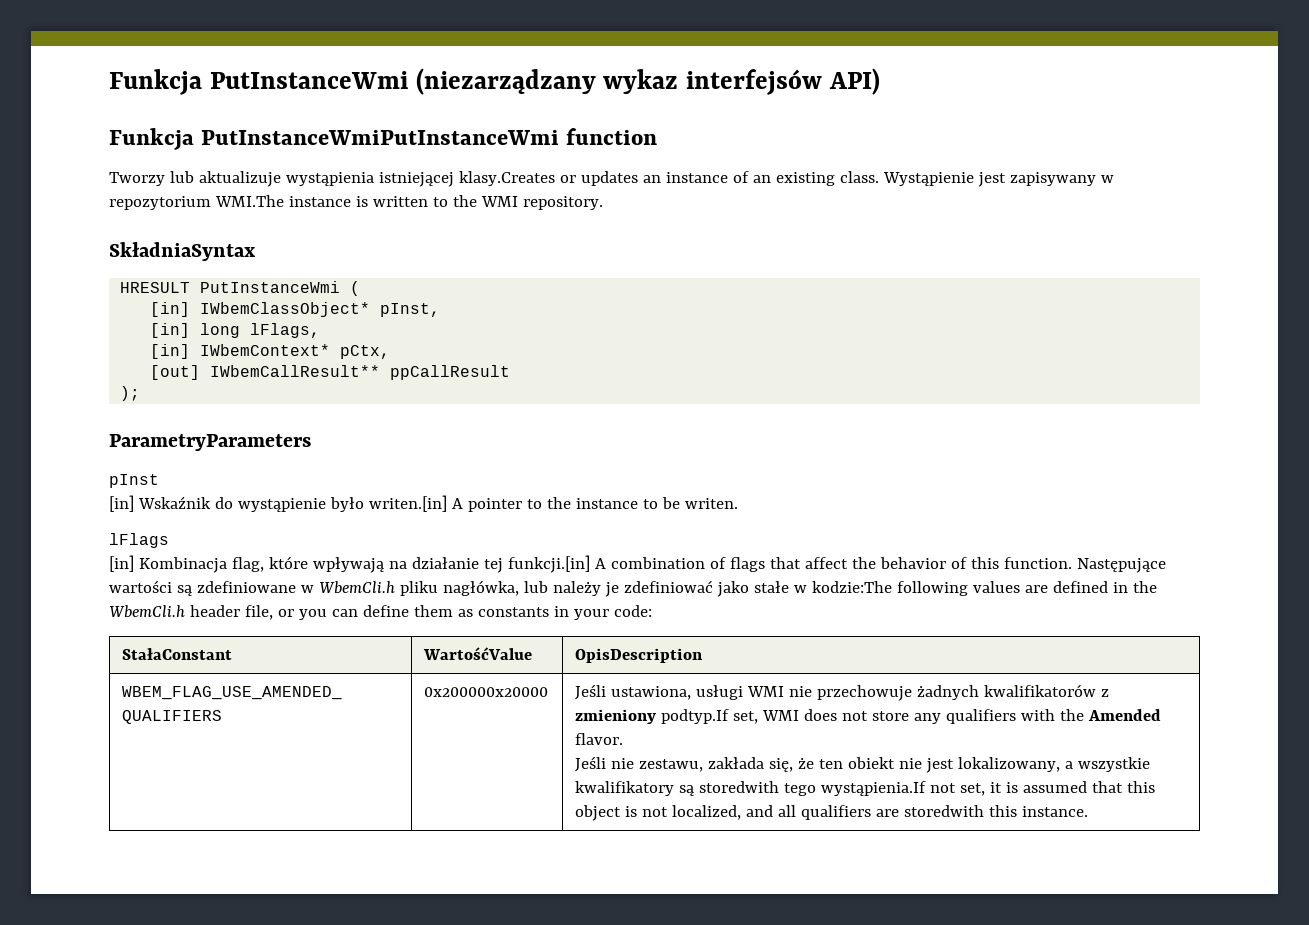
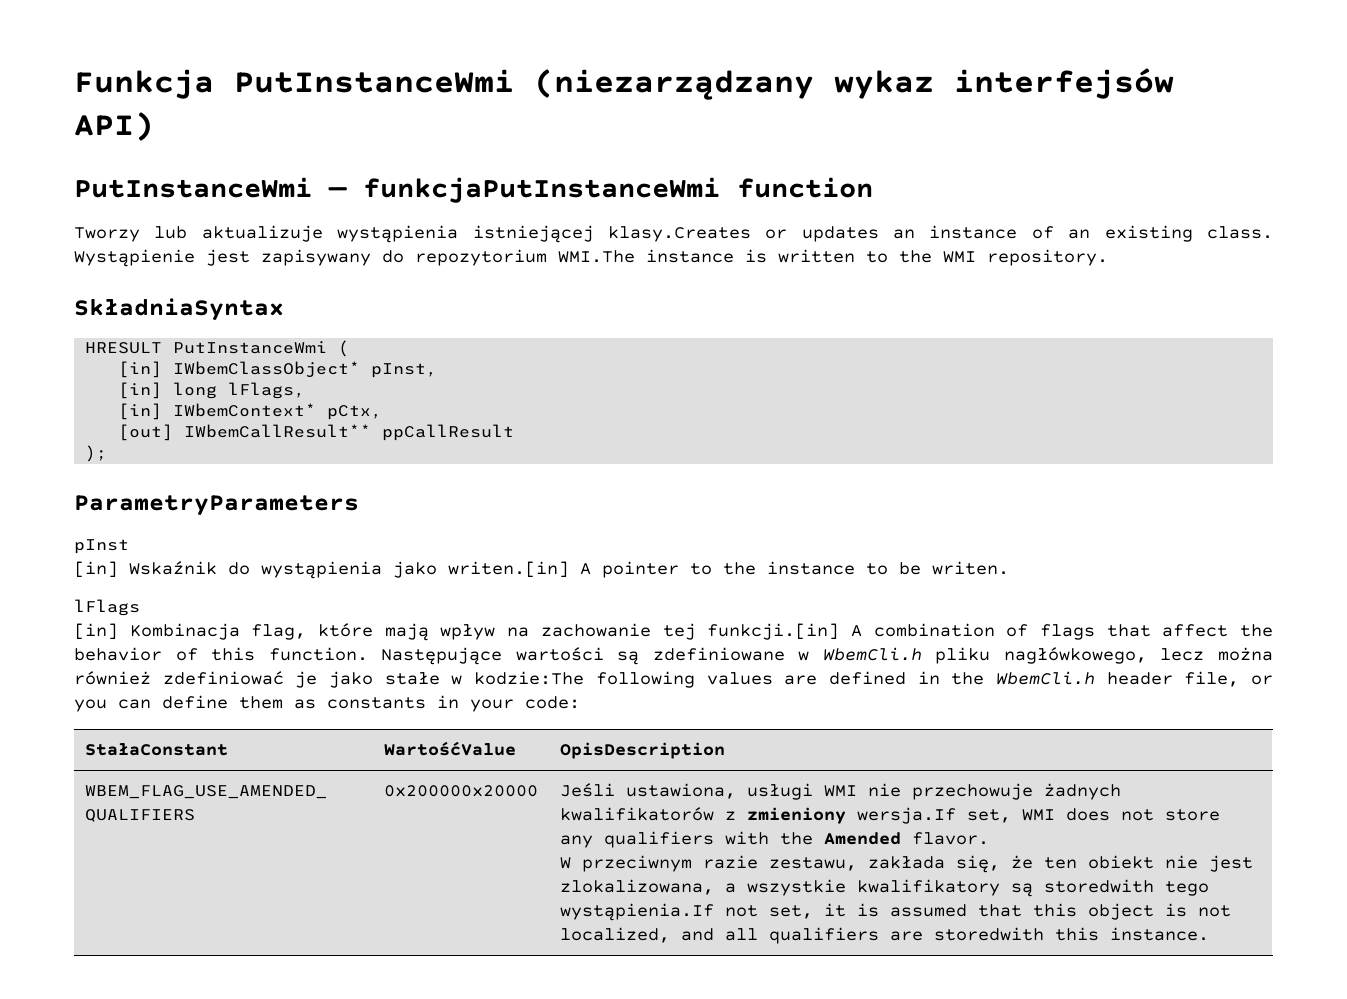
- Funkcja PutInstanceWmiPutInstanceWmi function
+ PutInstanceWmi — funkcjaPutInstanceWmi function
- Wystąpienie jest zapisywany w repozytorium WMI.The instance is written to the WMI repository.
+ Wystąpienie jest zapisywany do repozytorium WMI.The instance is written to the WMI repository.
- [in] Wskaźnik do wystąpienie było writen.[in] A pointer to the instance to be writen.
+ [in] Wskaźnik do wystąpienia jako writen.[in] A pointer to the instance to be writen.
- [in] Kombinacja flag, które wpływają na działanie tej funkcji.[in] A combination of flags that affect the behavior of this function.
+ [in] Kombinacja flag, które mają wpływ na zachowanie tej funkcji.[in] A combination of flags that affect the behavior of this function.
- Następujące wartości są zdefiniowane w WbemCli.h pliku nagłówka, lub należy je zdefiniować jako stałe w kodzie:The following values are defined in the WbemCli.h header file, or you can define them as constants in your code:
+ Następujące wartości są zdefiniowane w WbemCli.h pliku nagłówkowego, lecz można również zdefiniować je jako stałe w kodzie:The following values are defined in the WbemCli.h header file, or you can define them as constants in your code:
- Jeśli ustawiona, usługi WMI nie przechowuje żadnych kwalifikatorów z zmieniony podtyp.If set, WMI does not store any qualifiers with the Amended flavor.
+ Jeśli ustawiona, usługi WMI nie przechowuje żadnych kwalifikatorów z zmieniony wersja.If set, WMI does not store any qualifiers with the Amended flavor.
- Jeśli nie zestawu, zakłada się, że ten obiekt nie jest lokalizowany, a wszystkie kwalifikatory są storedwith tego wystąpienia.If not set, it is assumed that this object is not localized, and all qualifiers are storedwith this instance.
+ W przeciwnym razie zestawu, zakłada się, że ten obiekt nie jest zlokalizowana, a wszystkie kwalifikatory są storedwith tego wystąpienia.If not set, it is assumed that this object is not localized, and all qualifiers are storedwith this instance.

